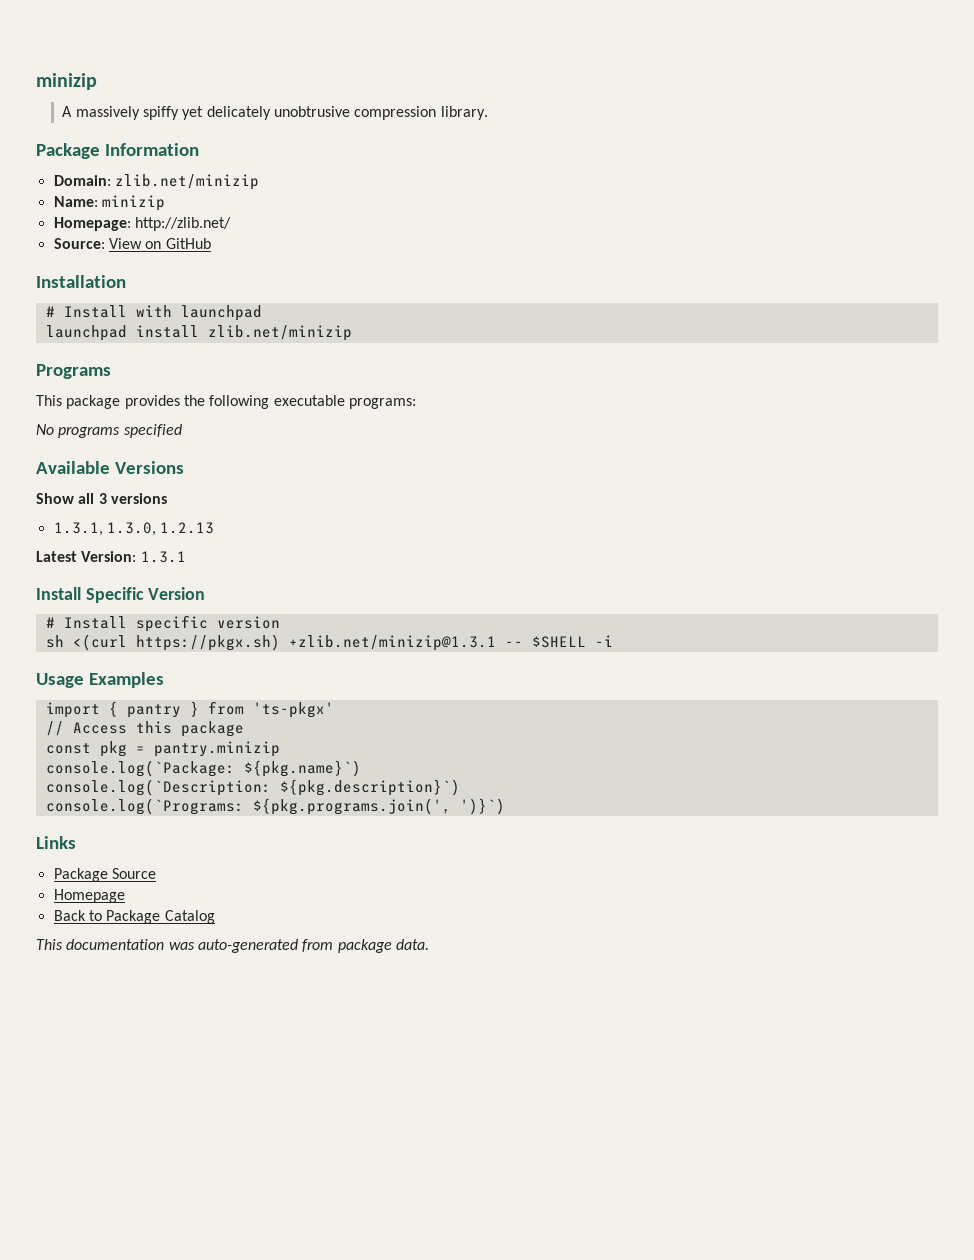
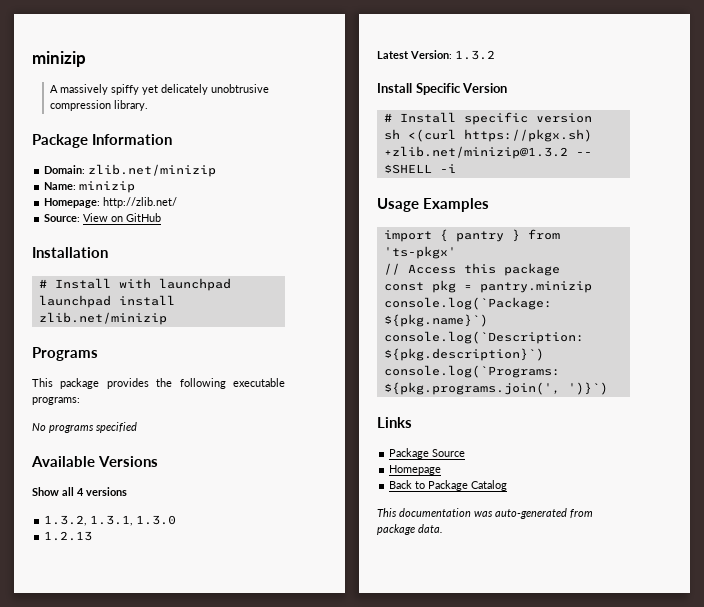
- Show all 3 versions
+ Show all 4 versions
- 1.3.1, 1.3.0, 1.2.13
+ 1.3.2, 1.3.1, 1.3.0
+ 1.2.13
- Latest Version: 1.3.1
+ Latest Version: 1.3.2
- sh <(curl https://pkgx.sh) +zlib.net/minizip@1.3.1 -- $SHELL -i
+ sh <(curl https://pkgx.sh) +zlib.net/minizip@1.3.2 -- $SHELL -i

